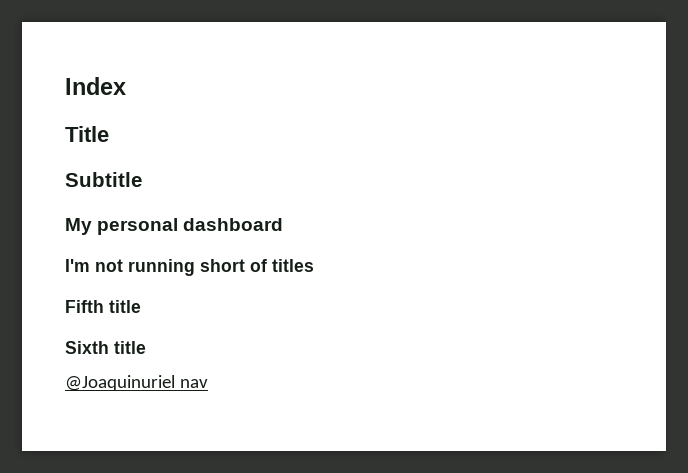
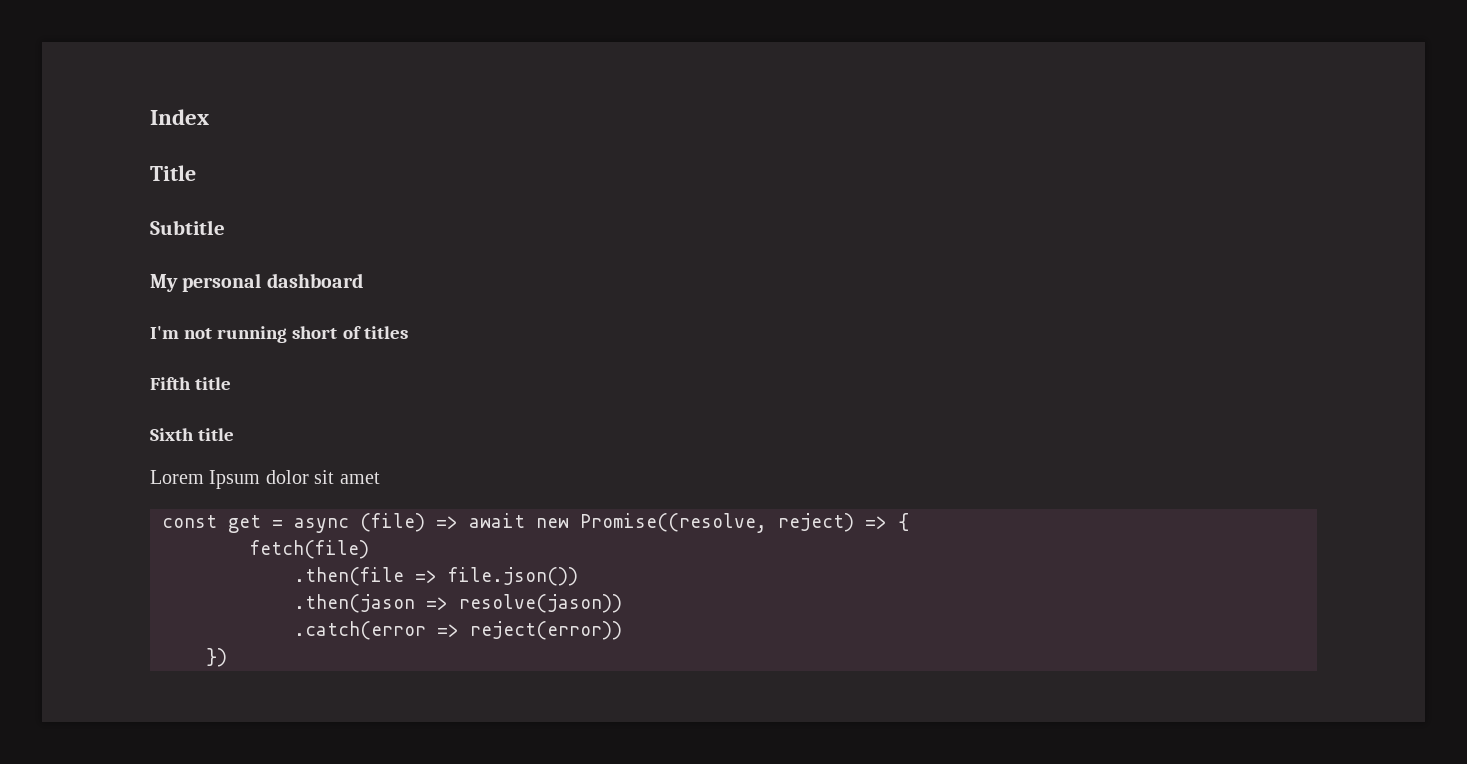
- @Joaquinuriel nav
+ Lorem Ipsum dolor sit amet
+ const get = async (file) => await new Promise((resolve, reject) => {
+ fetch(file)
+ .then(file => file.json())
+ .then(jason => resolve(jason))
+ .catch(error => reject(error))
+ })

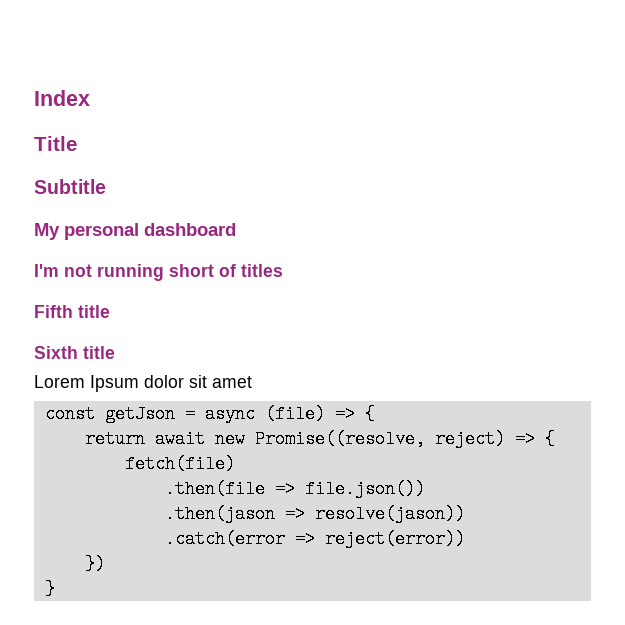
- const get = async (file) => await new Promise((resolve, reject) => {
+ const getJson = async (file) => {
+ return await new Promise((resolve, reject) => {
+ }

